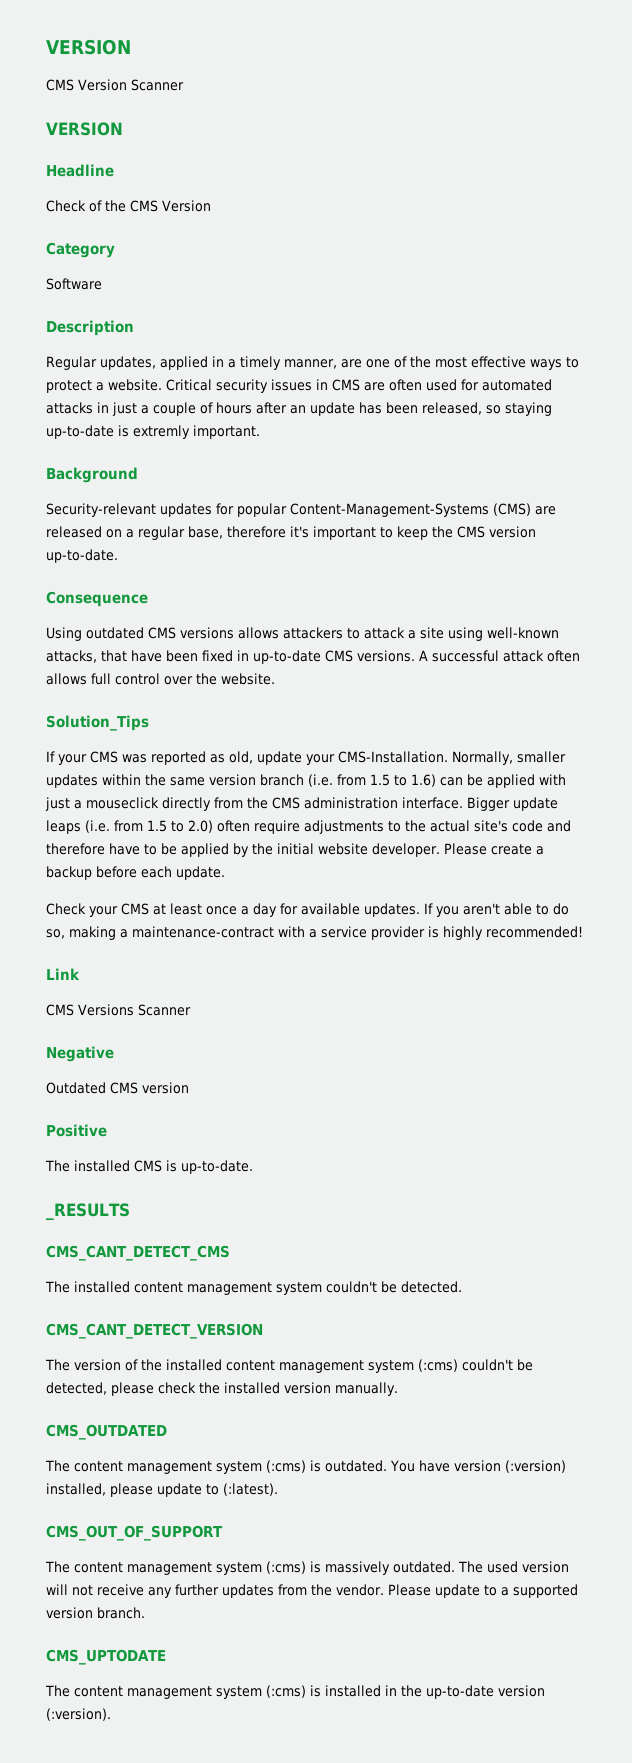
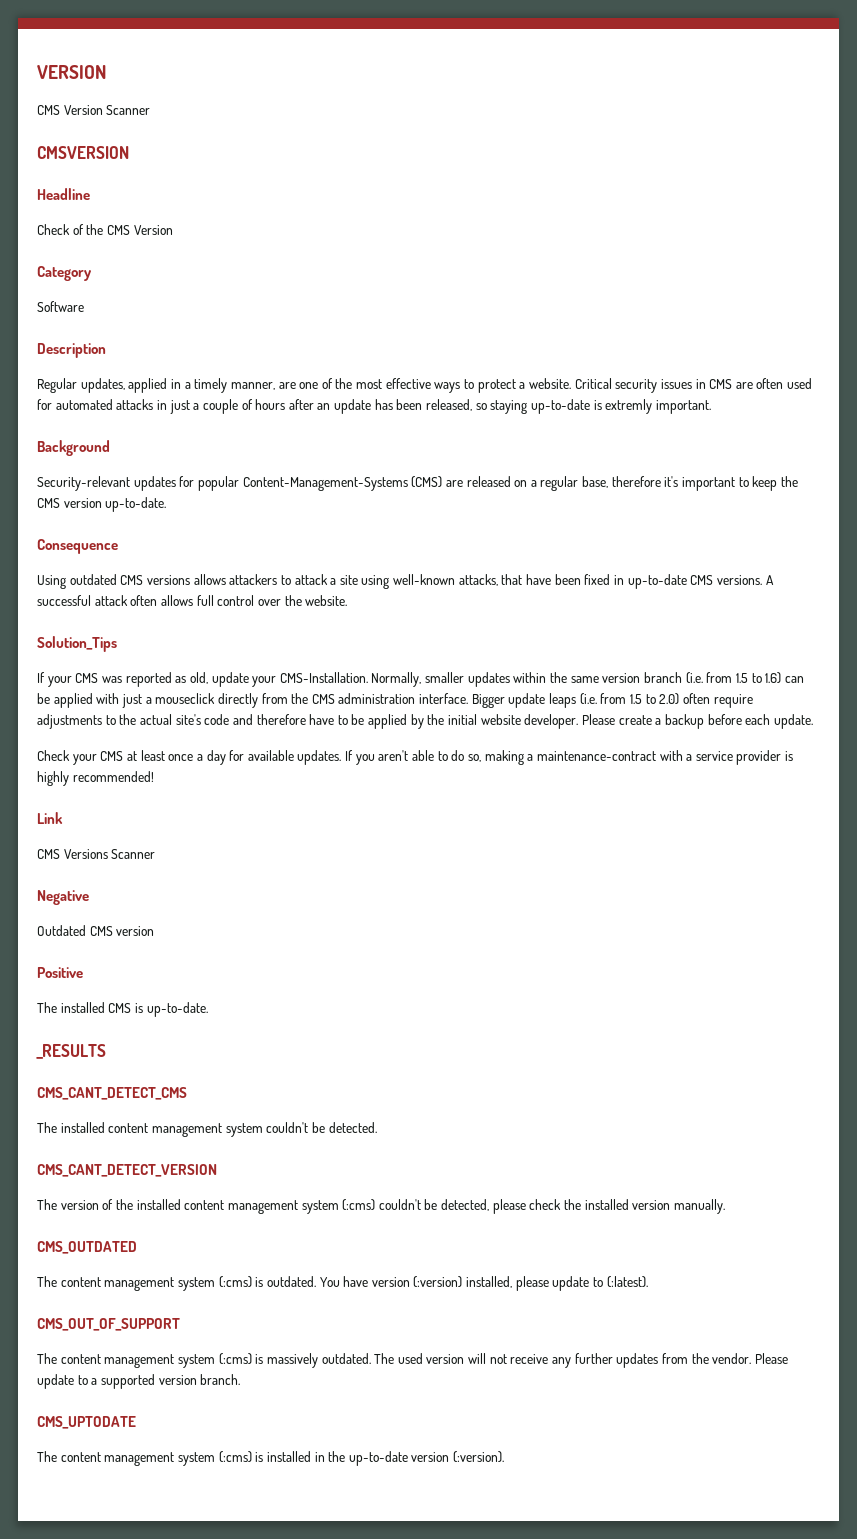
  CMS Version Scanner
- VERSION
+ CMSVERSION

